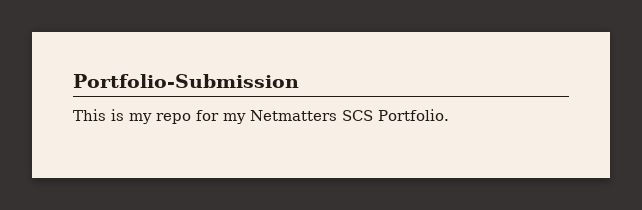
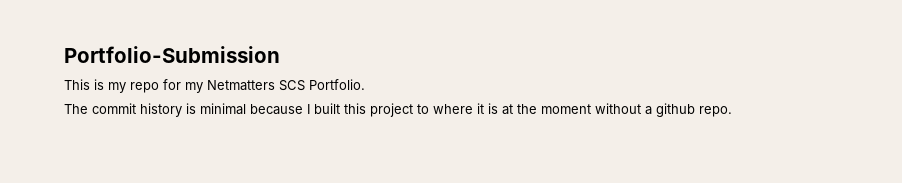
+ The commit history is minimal because I built this project to where it is at the moment without a github repo.

